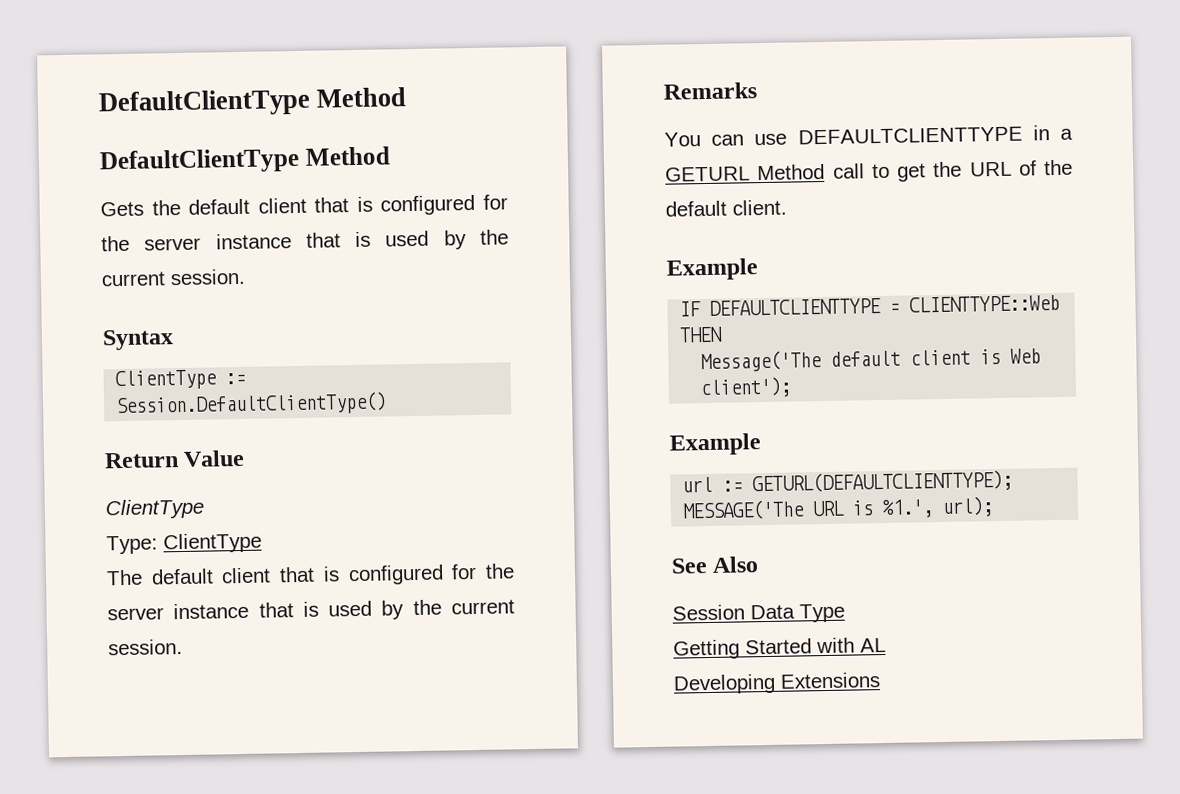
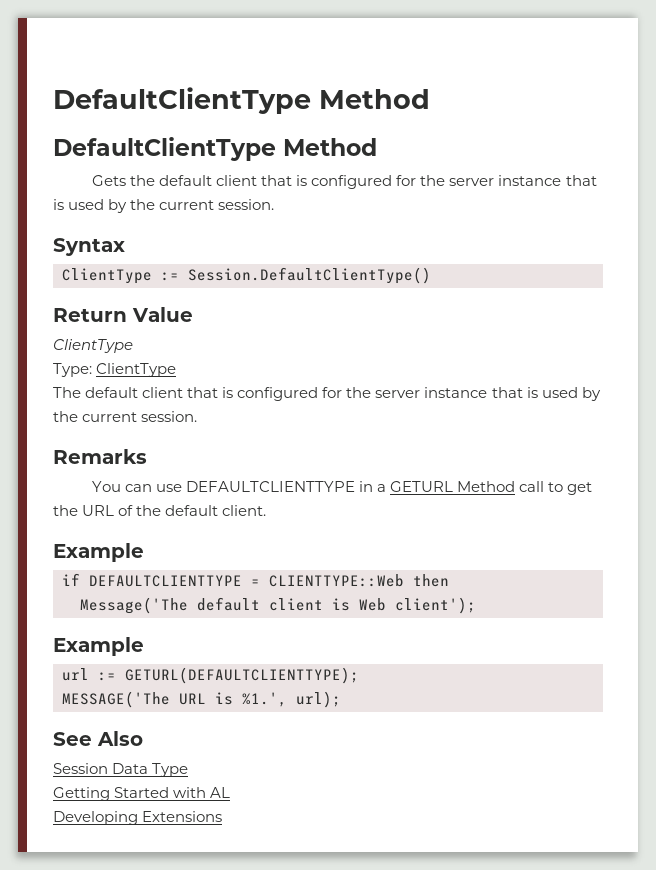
- IF DEFAULTCLIENTTYPE = CLIENTTYPE::Web THEN
+ if DEFAULTCLIENTTYPE = CLIENTTYPE::Web then

